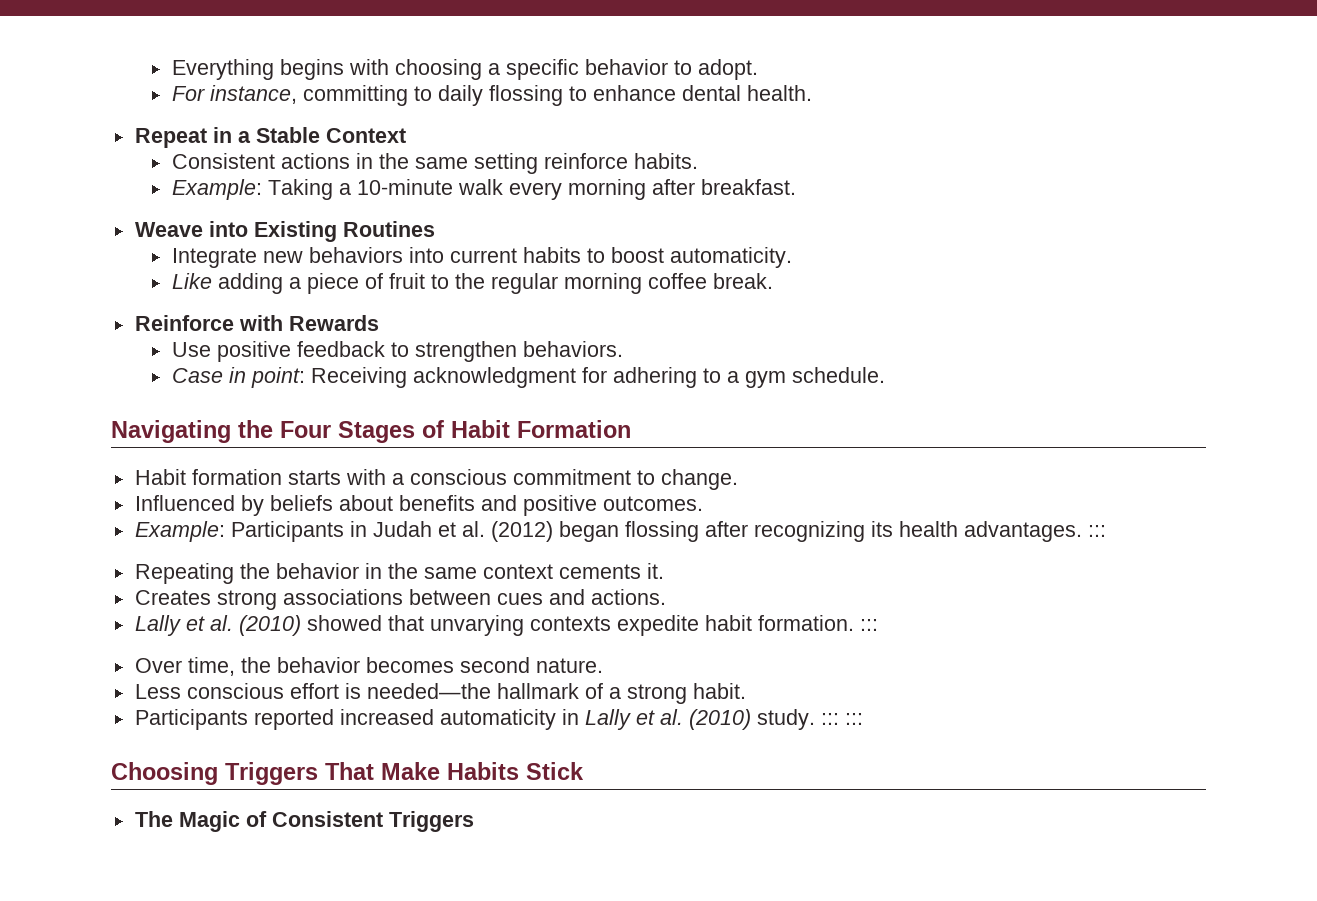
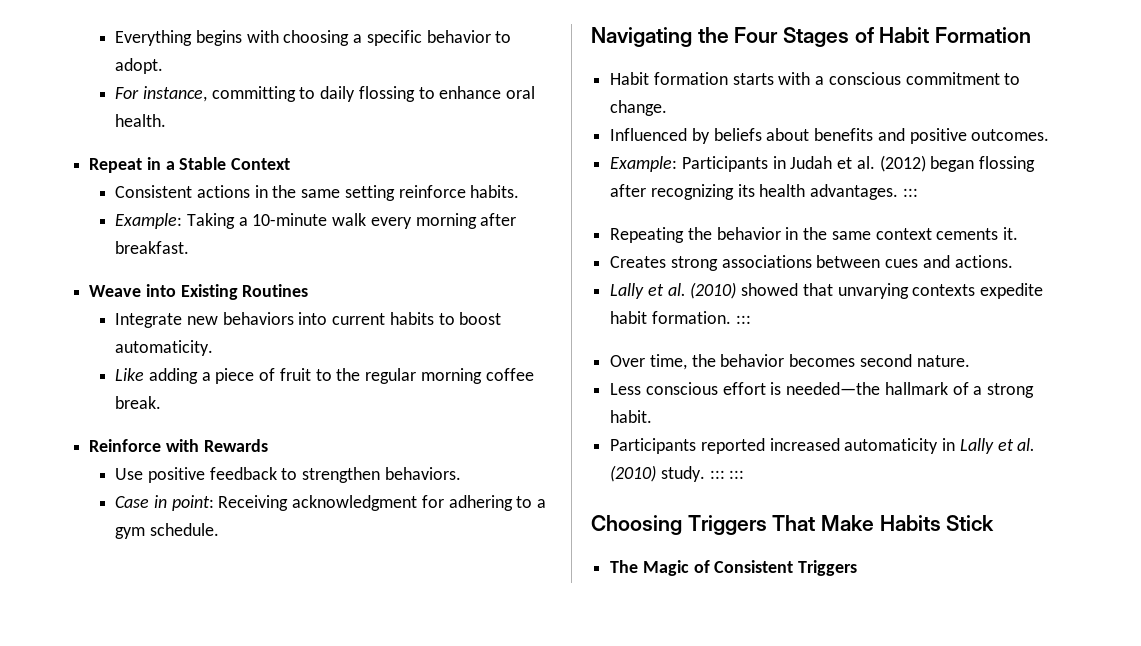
- For instance, committing to daily flossing to enhance dental health.
+ For instance, committing to daily flossing to enhance oral health.

